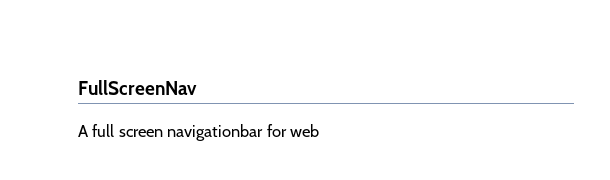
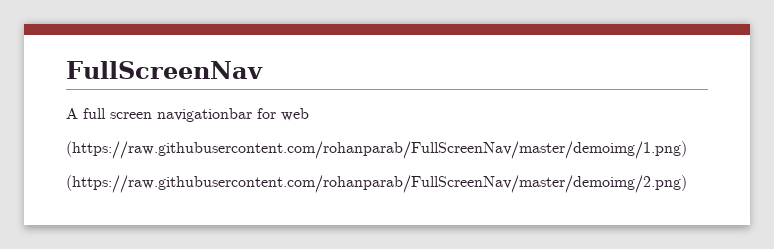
+ (https://raw.githubusercontent.com/rohanparab/FullScreenNav/master/demoimg/1.png)
+ (https://raw.githubusercontent.com/rohanparab/FullScreenNav/master/demoimg/2.png)

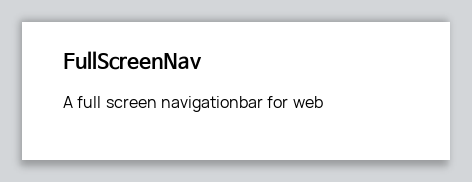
- (https://raw.githubusercontent.com/rohanparab/FullScreenNav/master/demoimg/1.png)
- (https://raw.githubusercontent.com/rohanparab/FullScreenNav/master/demoimg/2.png)

